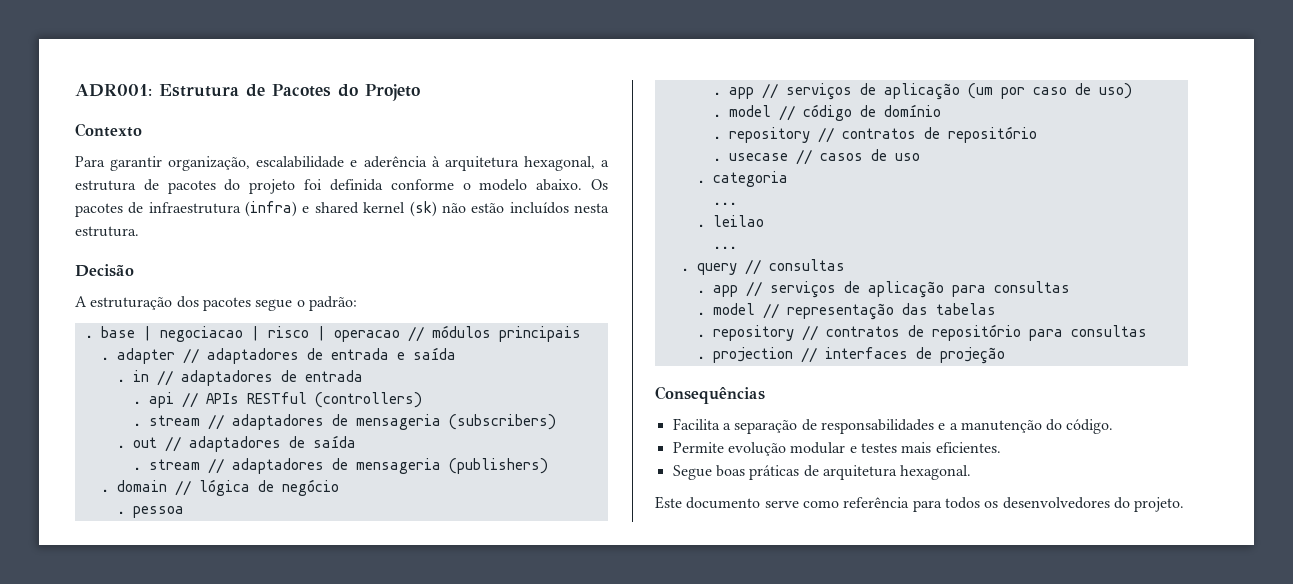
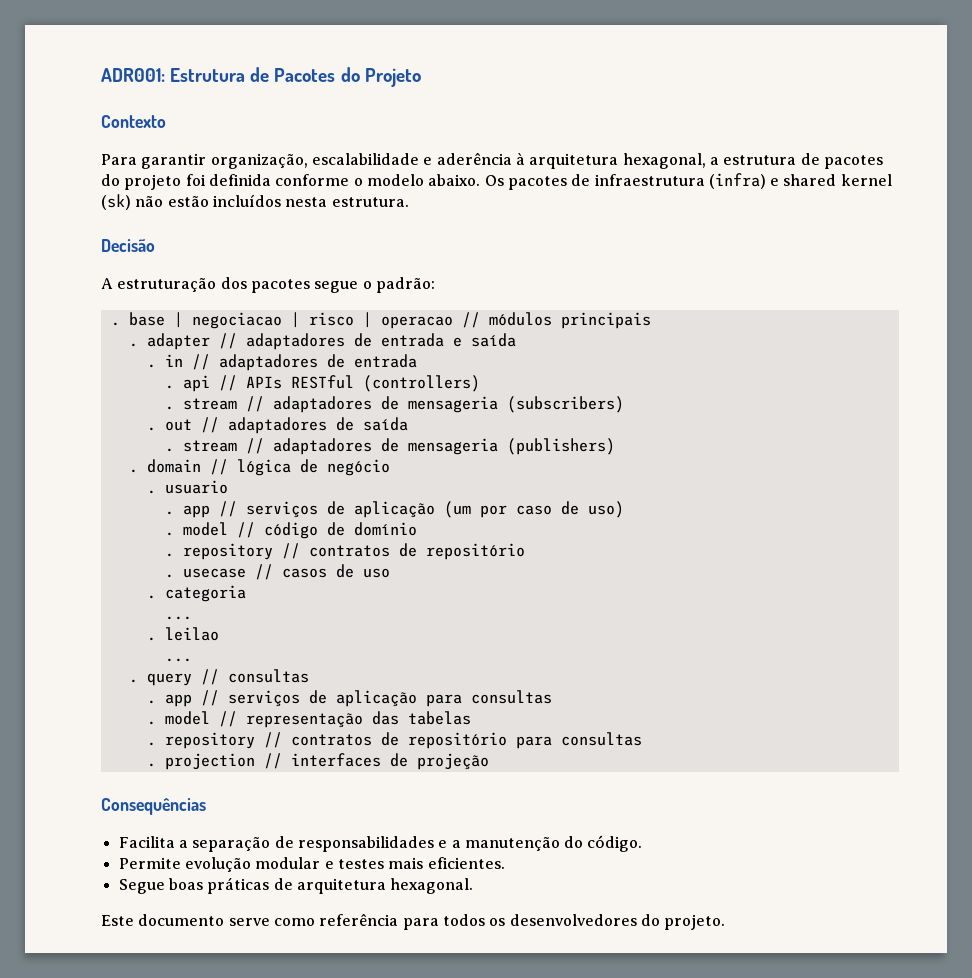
- . pessoa
+ . usuario

